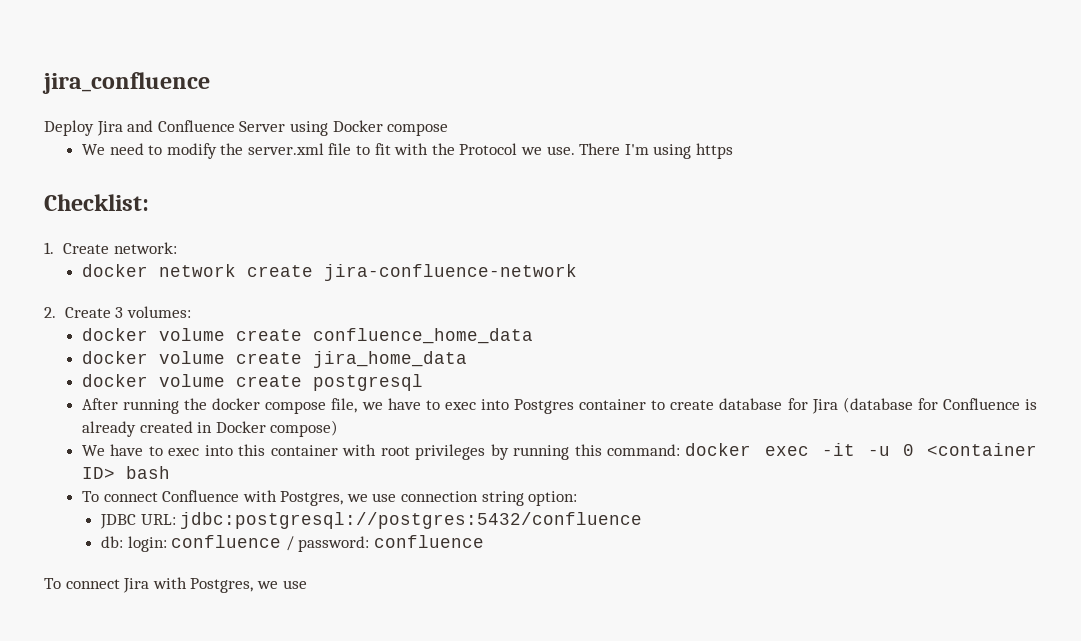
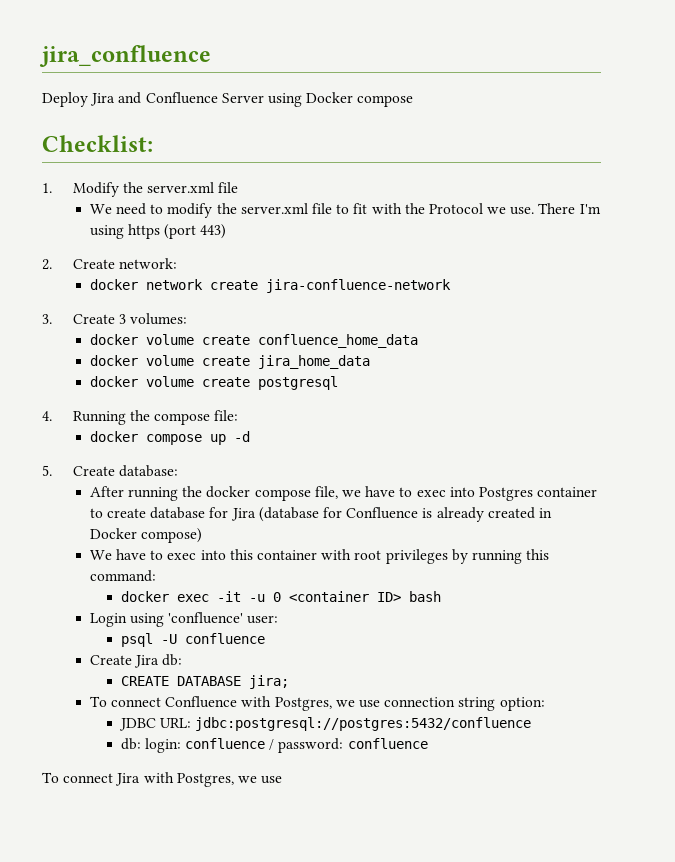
+ Checklist:
+ 1. Modify the server.xml file
- There I'm using https
- Checklist:
- 1. Create network:
+ There I'm using https (port 443)
+ 2. Create network:
- 2. Create 3 volumes:
+ 3. Create 3 volumes:
+ 4. Running the compose file:
+ docker compose up -d
+ 5. Create database:
- We have to exec into this container with root privileges by running this command: docker exec -it -u 0 <container ID> bash
+ We have to exec into this container with root privileges by running this command:
+ docker exec -it -u 0 <container ID> bash
+ Login using 'confluence' user:
+ psql -U confluence
+ Create Jira db:
+ CREATE DATABASE jira;

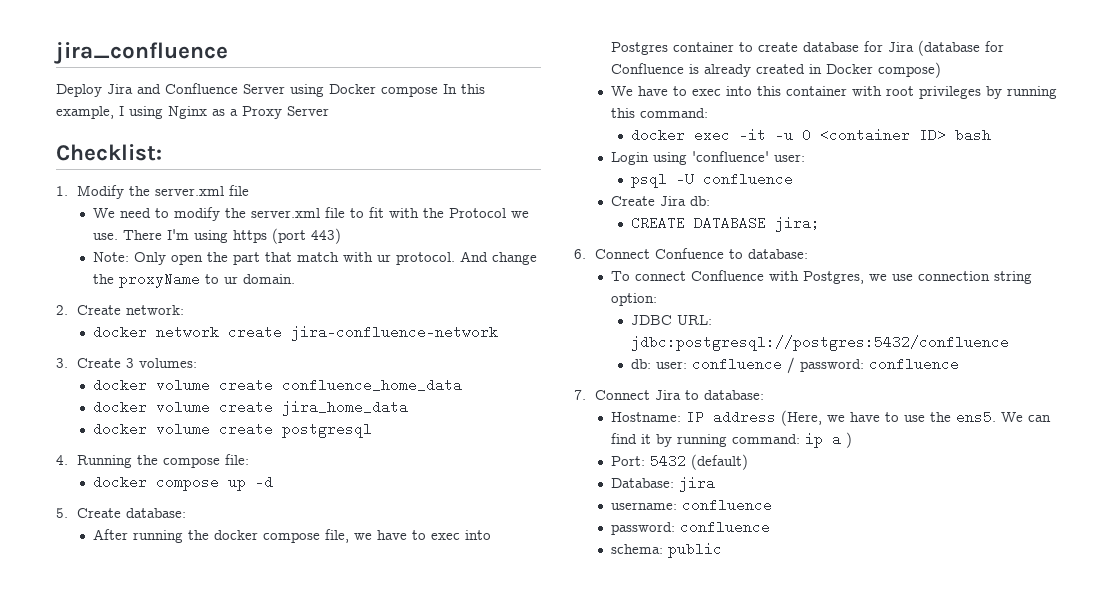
- Deploy Jira and Confluence Server using Docker compose
+ Deploy Jira and Confluence Server using Docker compose In this example, I using Nginx as a Proxy Server
+ Note: Only open the part that match with ur protocol. And change the proxyName to ur domain.
+ 6. Connect Confuence to database:
- db: login: confluence / password: confluence
+ db: user: confluence / password: confluence
- To connect Jira with Postgres, we use
+ 7. Connect Jira to database:
+ Hostname: IP address (Here, we have to use the ens5. We can find it by running command: ip a )
+ Port: 5432 (default)
+ Database: jira
+ username: confluence
+ password: confluence
+ schema: public

